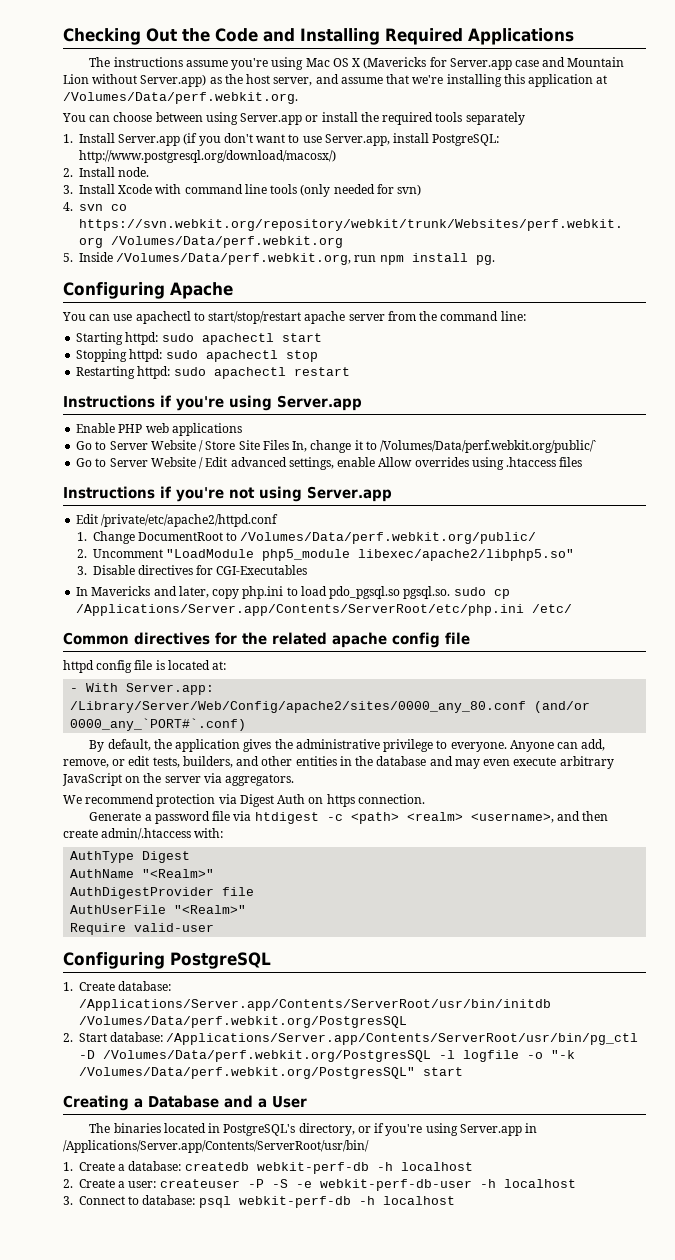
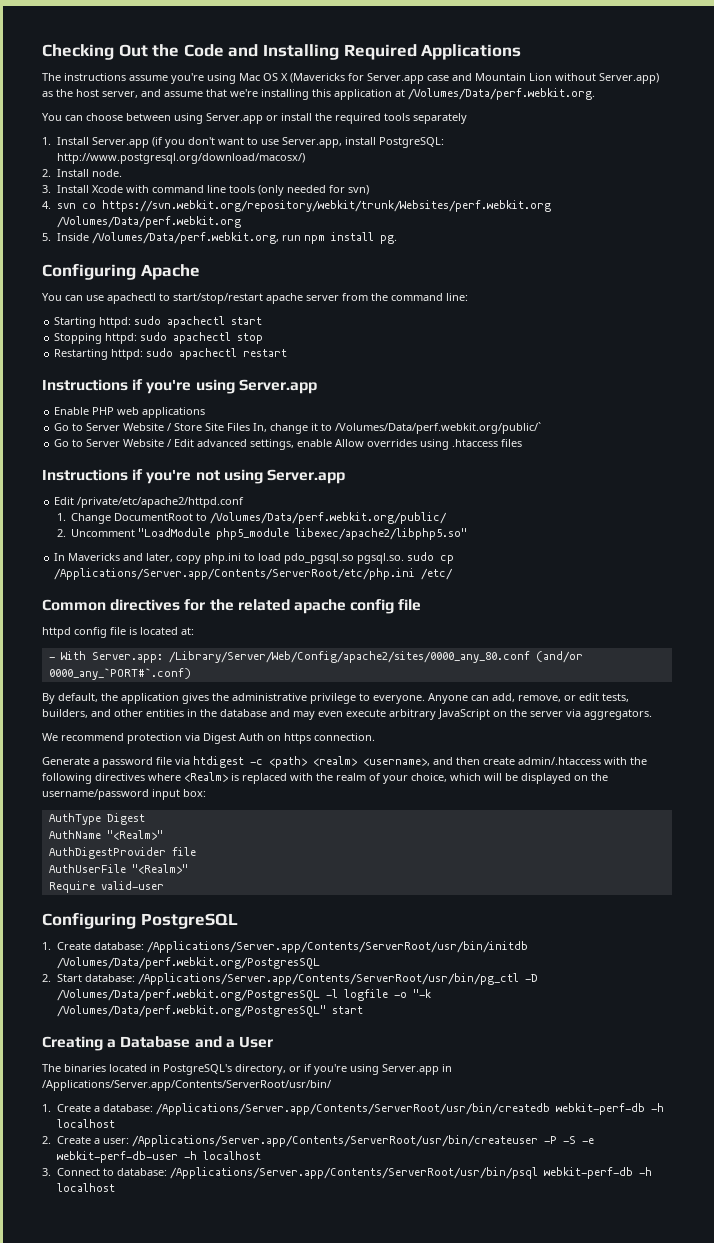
- 3. Disable directives for CGI-Executables
- Generate a password file via htdigest -c <path> <realm> <username>, and then create admin/.htaccess with:
+ Generate a password file via htdigest -c <path> <realm> <username>, and then create admin/.htaccess with the following directives where <Realm> is replaced with the realm of your choice, which will be displayed on the username/password input box:
- 1. Create a database: createdb webkit-perf-db -h localhost
+ 1. Create a database: /Applications/Server.app/Contents/ServerRoot/usr/bin/createdb webkit-perf-db -h localhost
- 2. Create a user: createuser -P -S -e webkit-perf-db-user -h localhost
+ 2. Create a user: /Applications/Server.app/Contents/ServerRoot/usr/bin/createuser -P -S -e webkit-perf-db-user -h localhost
- 3. Connect to database: psql webkit-perf-db -h localhost
+ 3. Connect to database: /Applications/Server.app/Contents/ServerRoot/usr/bin/psql webkit-perf-db -h localhost

